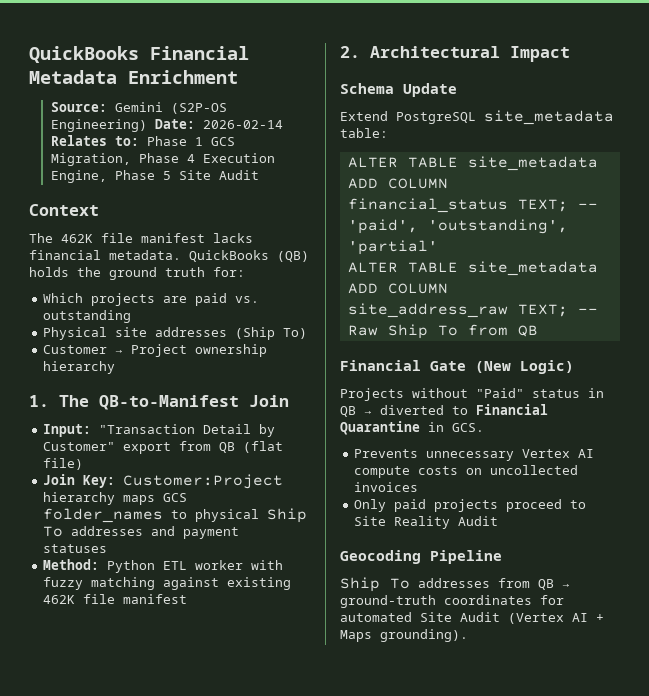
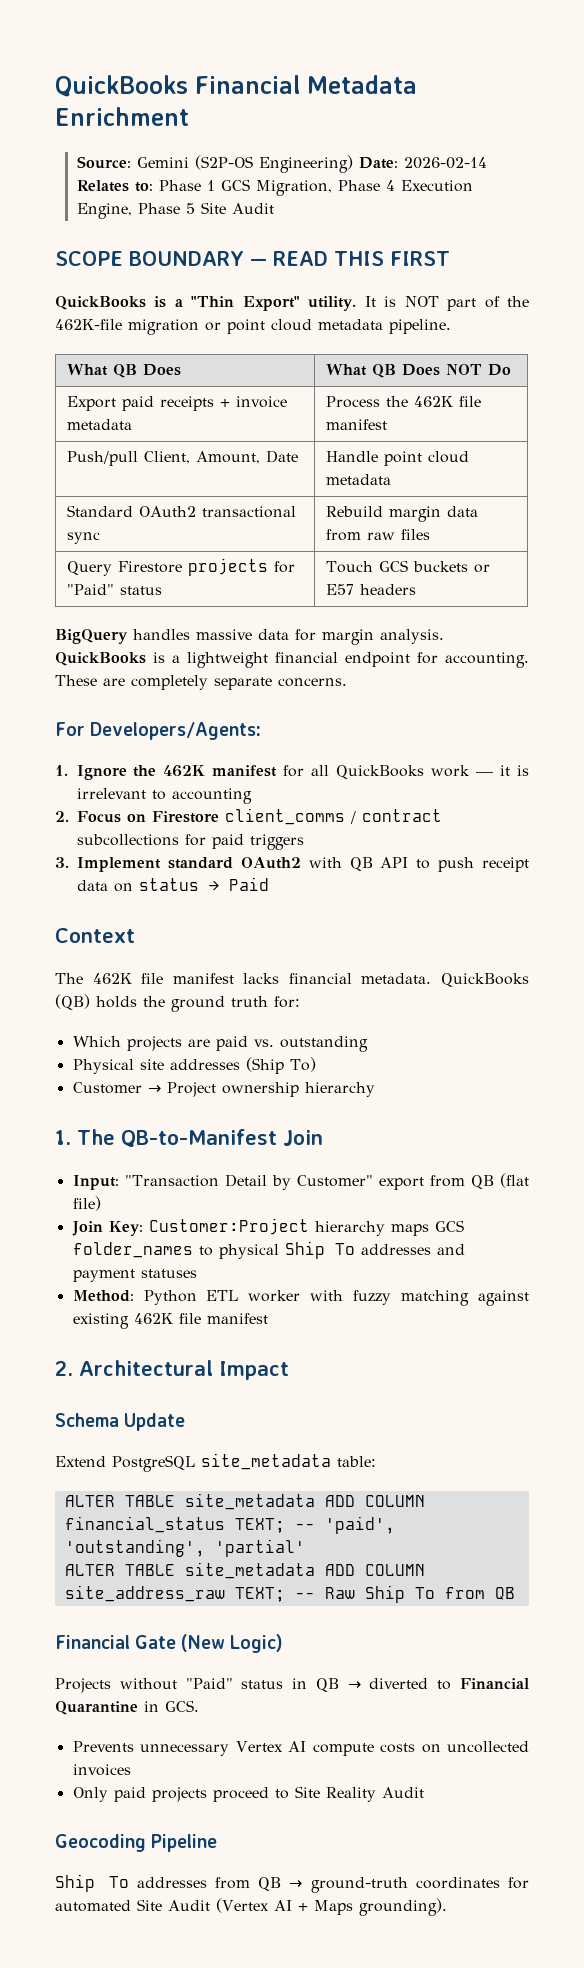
+ SCOPE BOUNDARY — READ THIS FIRST
+ QuickBooks is a "Thin Export" utility. It is NOT part of the 462K-file migration or point cloud metadata pipeline.
+ What QB Does | What QB Does NOT Do
+ Export paid receipts + invoice metadata | Process the 462K file manifest
+ Push/pull Client, Amount, Date | Handle point cloud metadata
+ Standard OAuth2 transactional sync | Rebuild margin data from raw files
+ Query Firestore projects for "Paid" status | Touch GCS buckets or E57 headers
+ BigQuery handles massive data for margin analysis. QuickBooks is a lightweight financial endpoint for accounting. These are completely separate concerns.
+ For Developers/Agents:
+ 1. Ignore the 462K manifest for all QuickBooks work — it is irrelevant to accounting
+ 2. Focus on Firestore client_comms / contract subcollections for paid triggers
+ 3. Implement standard OAuth2 with QB API to push receipt data on status → Paid

